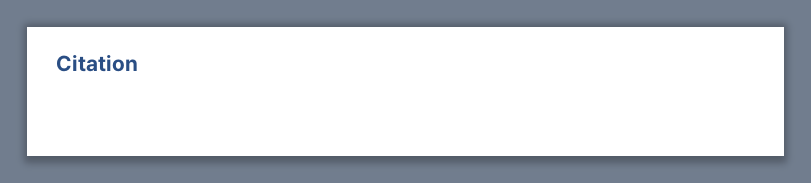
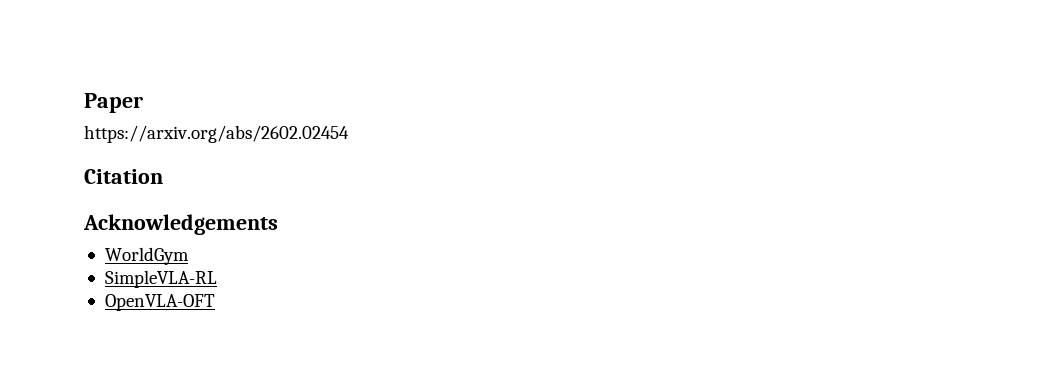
+ Paper
+ https://arxiv.org/abs/2602.02454
+ Acknowledgements
+ WorldGym
+ SimpleVLA-RL
+ OpenVLA-OFT

